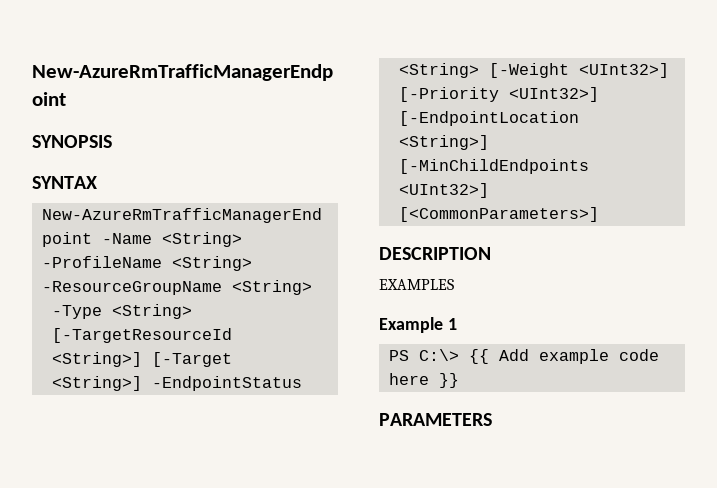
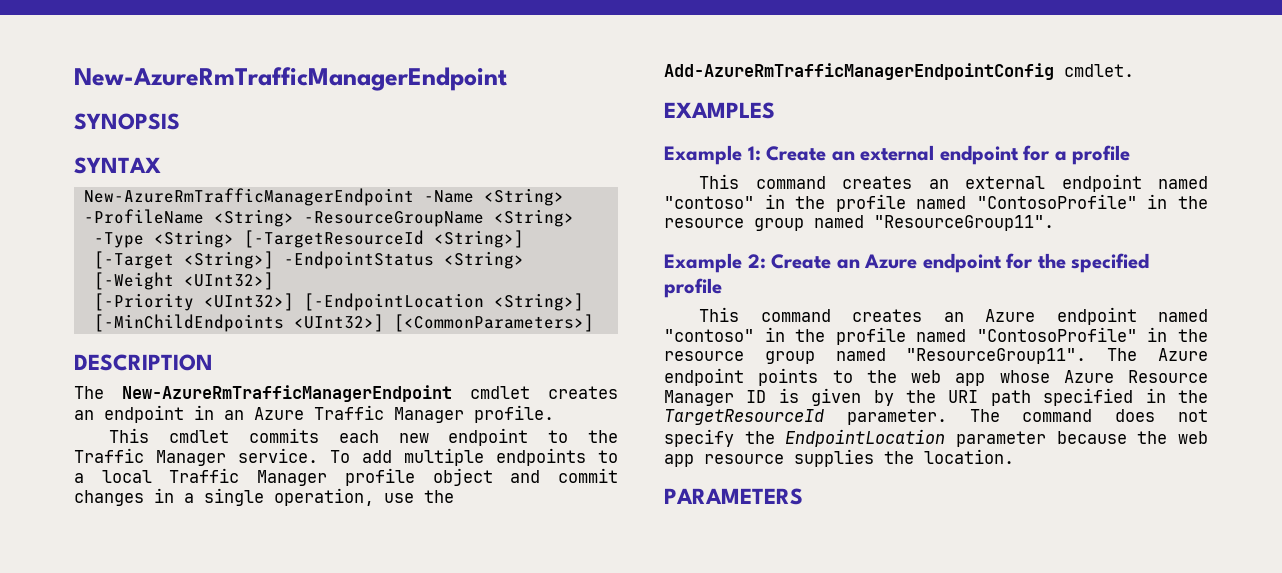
+ The New-AzureRmTrafficManagerEndpoint cmdlet creates an endpoint in an Azure Traffic Manager profile.
+ This cmdlet commits each new endpoint to the Traffic Manager service. To add multiple endpoints to a local Traffic Manager profile object and commit changes in a single operation, use the Add-AzureRmTrafficManagerEndpointConfig cmdlet.
  EXAMPLES
- Example 1
- PS C:\> {{ Add example code here }}
+ Example 1: Create an external endpoint for a profile
+ This command creates an external endpoint named "contoso" in the profile named "ContosoProfile" in the resource group named "ResourceGroup11".
+ Example 2: Create an Azure endpoint for the specified profile
+ This command creates an Azure endpoint named "contoso" in the profile named "ContosoProfile" in the resource group named "ResourceGroup11". The Azure endpoint points to the web app whose Azure Resource Manager ID is given by the URI path specified in the TargetResourceId parameter. The command does not specify the EndpointLocation parameter because the web app resource supplies the location.

